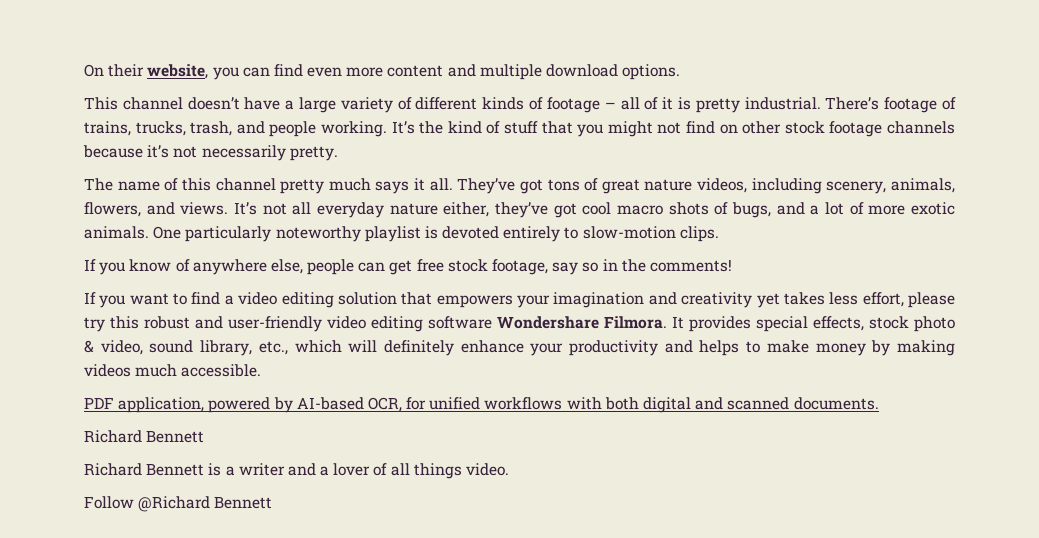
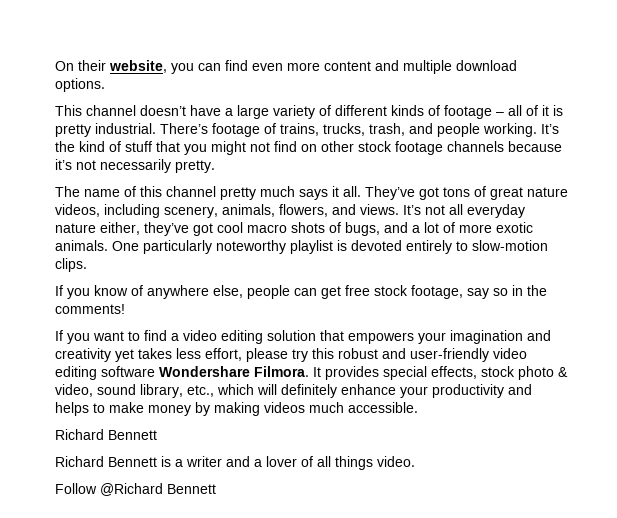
- PDF application, powered by AI-based OCR, for unified workflows with both digital and scanned documents.

